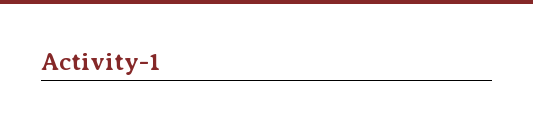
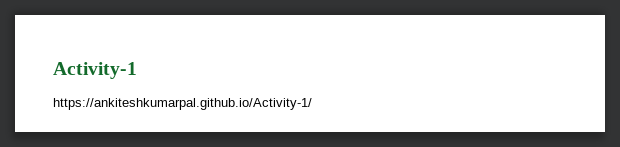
+ https://ankiteshkumarpal.github.io/Activity-1/

